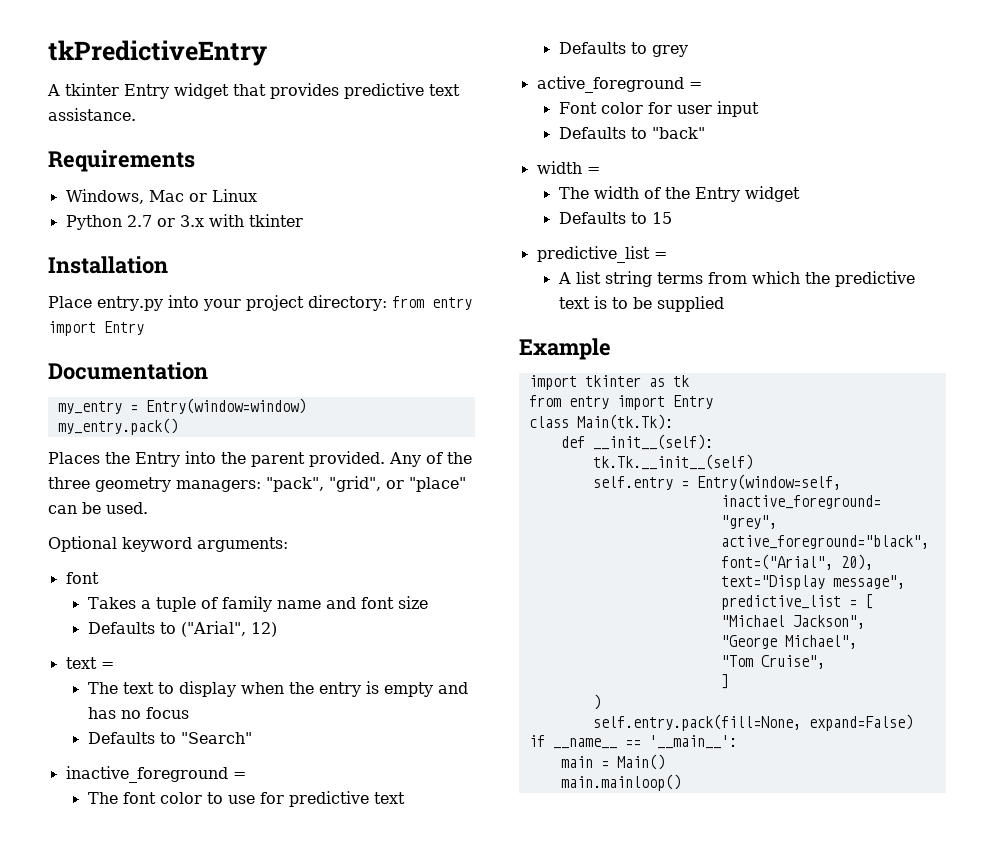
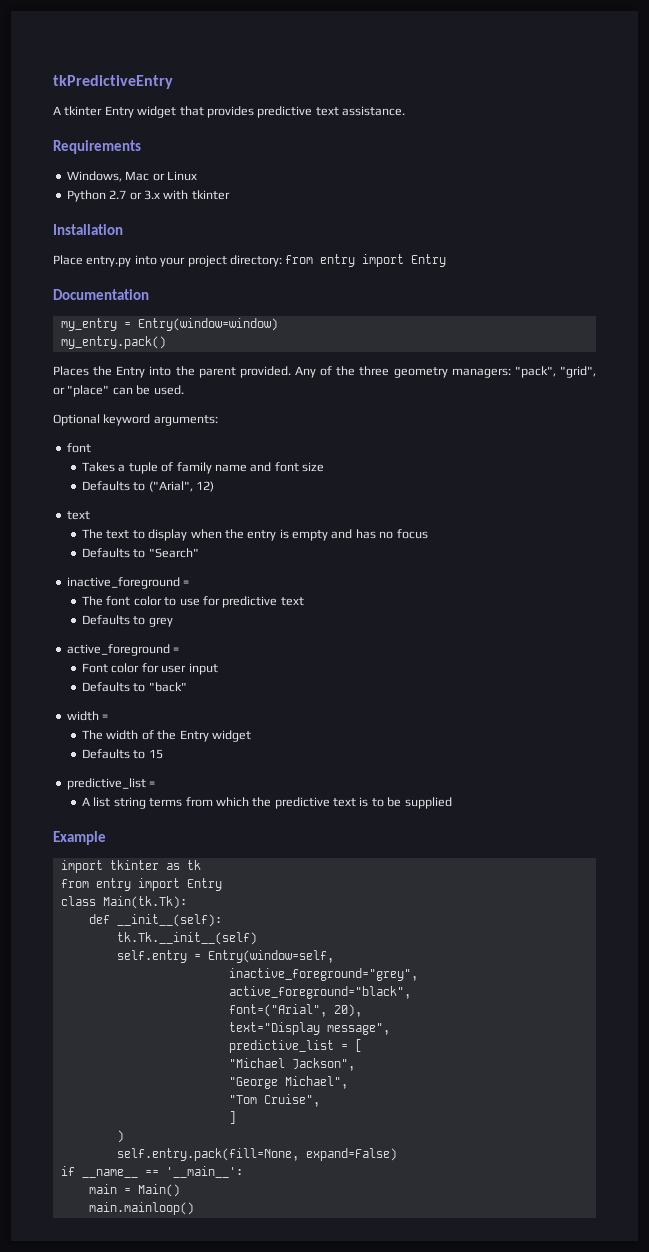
  Defaults to ("Arial", 12)
- text =
+ text

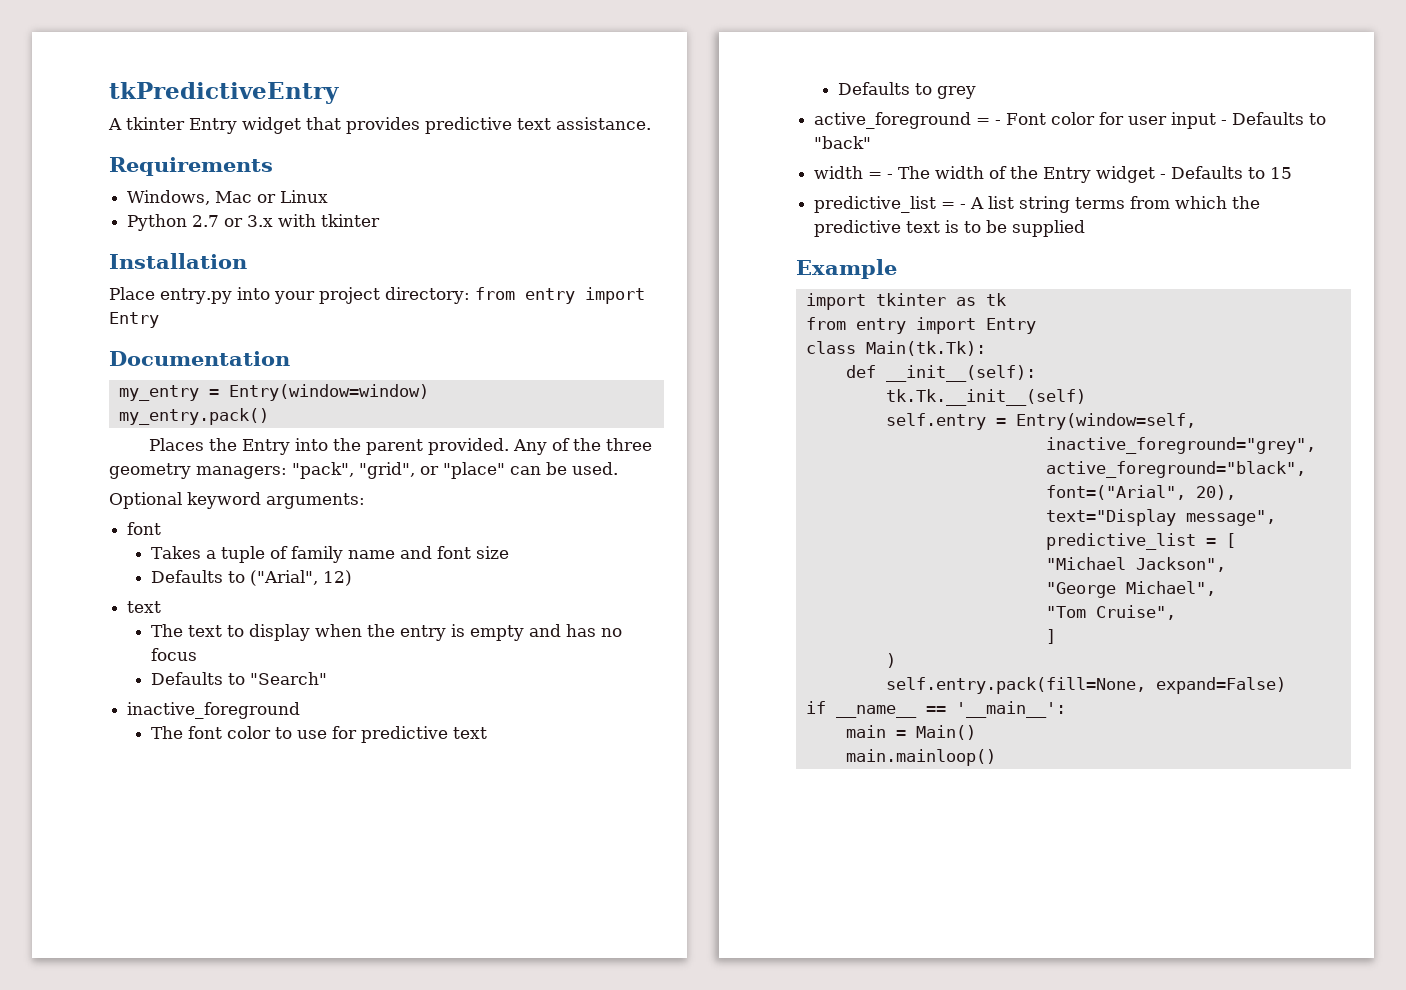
- inactive_foreground =
+ inactive_foreground
- active_foreground =
- Font color for user input
- Defaults to "back"
+ active_foreground = - Font color for user input - Defaults to "back"
- width =
- The width of the Entry widget
- Defaults to 15
- predictive_list =
- A list string terms from which the predictive text is to be supplied
+ width = - The width of the Entry widget - Defaults to 15
+ predictive_list = - A list string terms from which the predictive text is to be supplied

